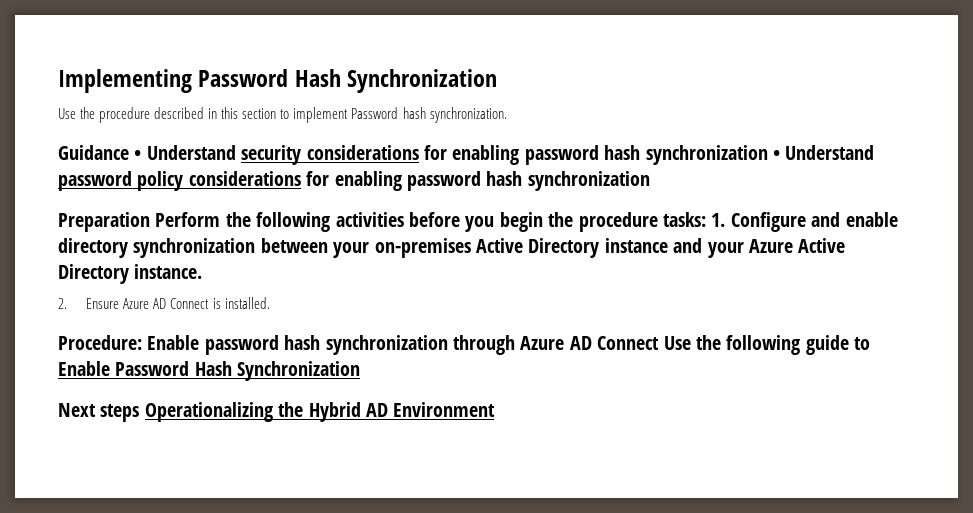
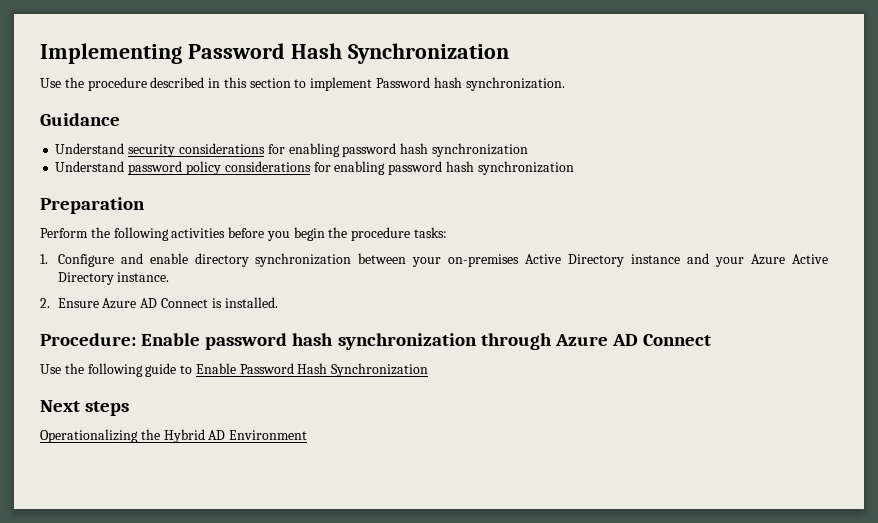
- Guidance • Understand security considerations for enabling password hash synchronization • Understand password policy considerations for enabling password hash synchronization
+ Guidance
+ Understand security considerations for enabling password hash synchronization
+ Understand password policy considerations for enabling password hash synchronization
- Preparation Perform the following activities before you begin the procedure tasks: 1. Configure and enable directory synchronization between your on-premises Active Directory instance and your Azure Active Directory instance.
+ Preparation
+ Perform the following activities before you begin the procedure tasks:
+ 1. Configure and enable directory synchronization between your on-premises Active Directory instance and your Azure Active Directory instance.
- Procedure: Enable password hash synchronization through Azure AD Connect Use the following guide to Enable Password Hash Synchronization
+ Procedure: Enable password hash synchronization through Azure AD Connect
+ Use the following guide to Enable Password Hash Synchronization
- Next steps Operationalizing the Hybrid AD Environment
+ Next steps
+ Operationalizing the Hybrid AD Environment

